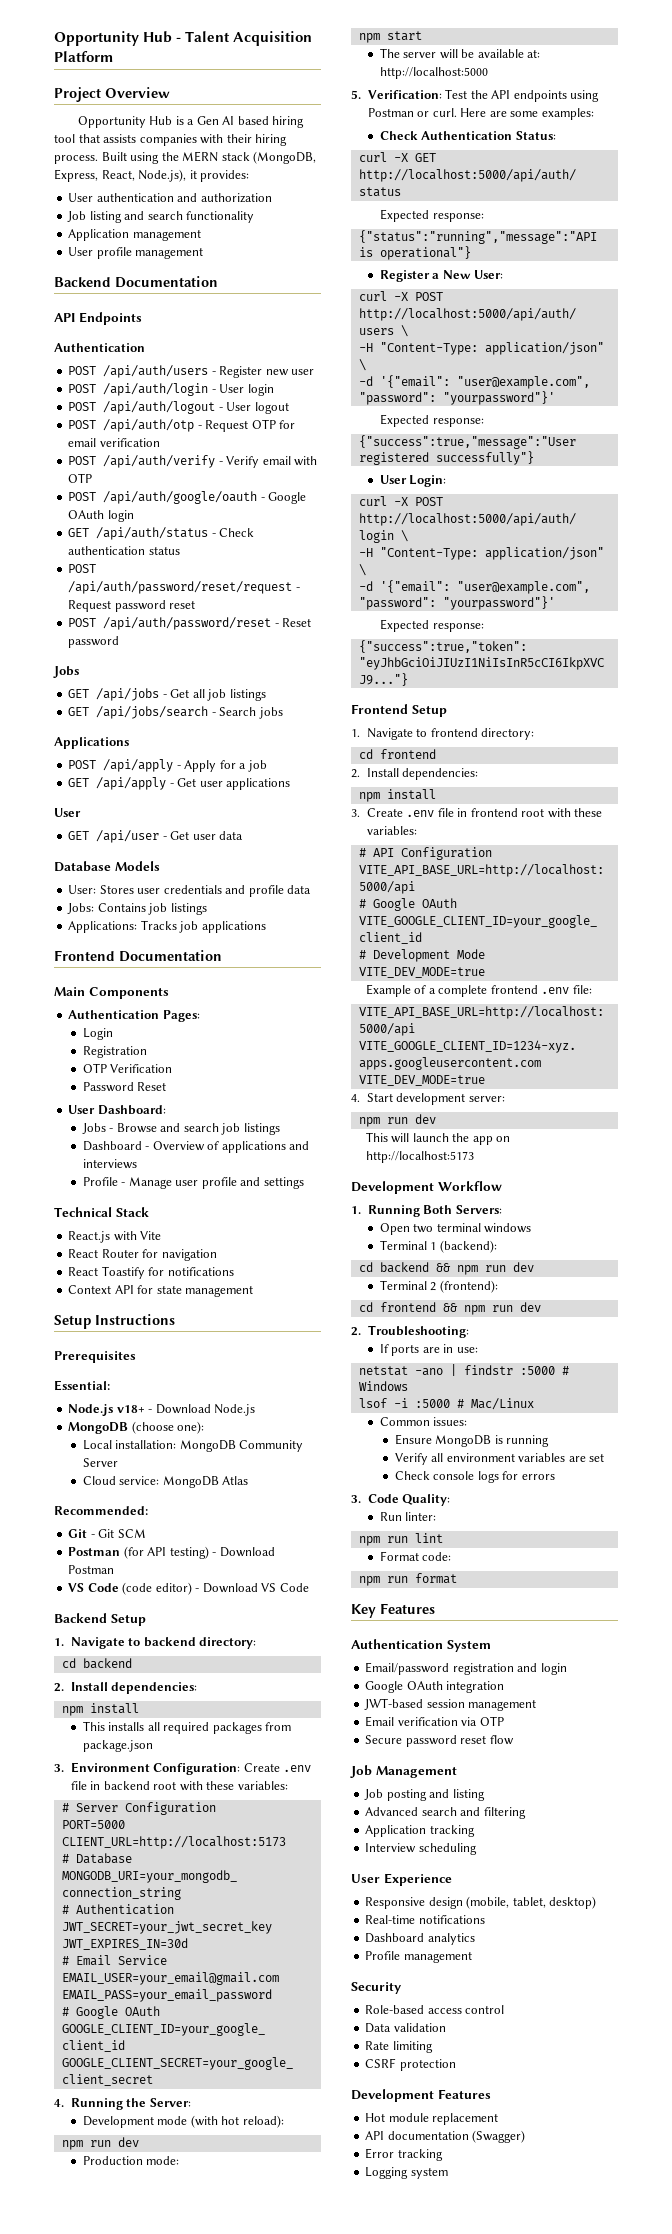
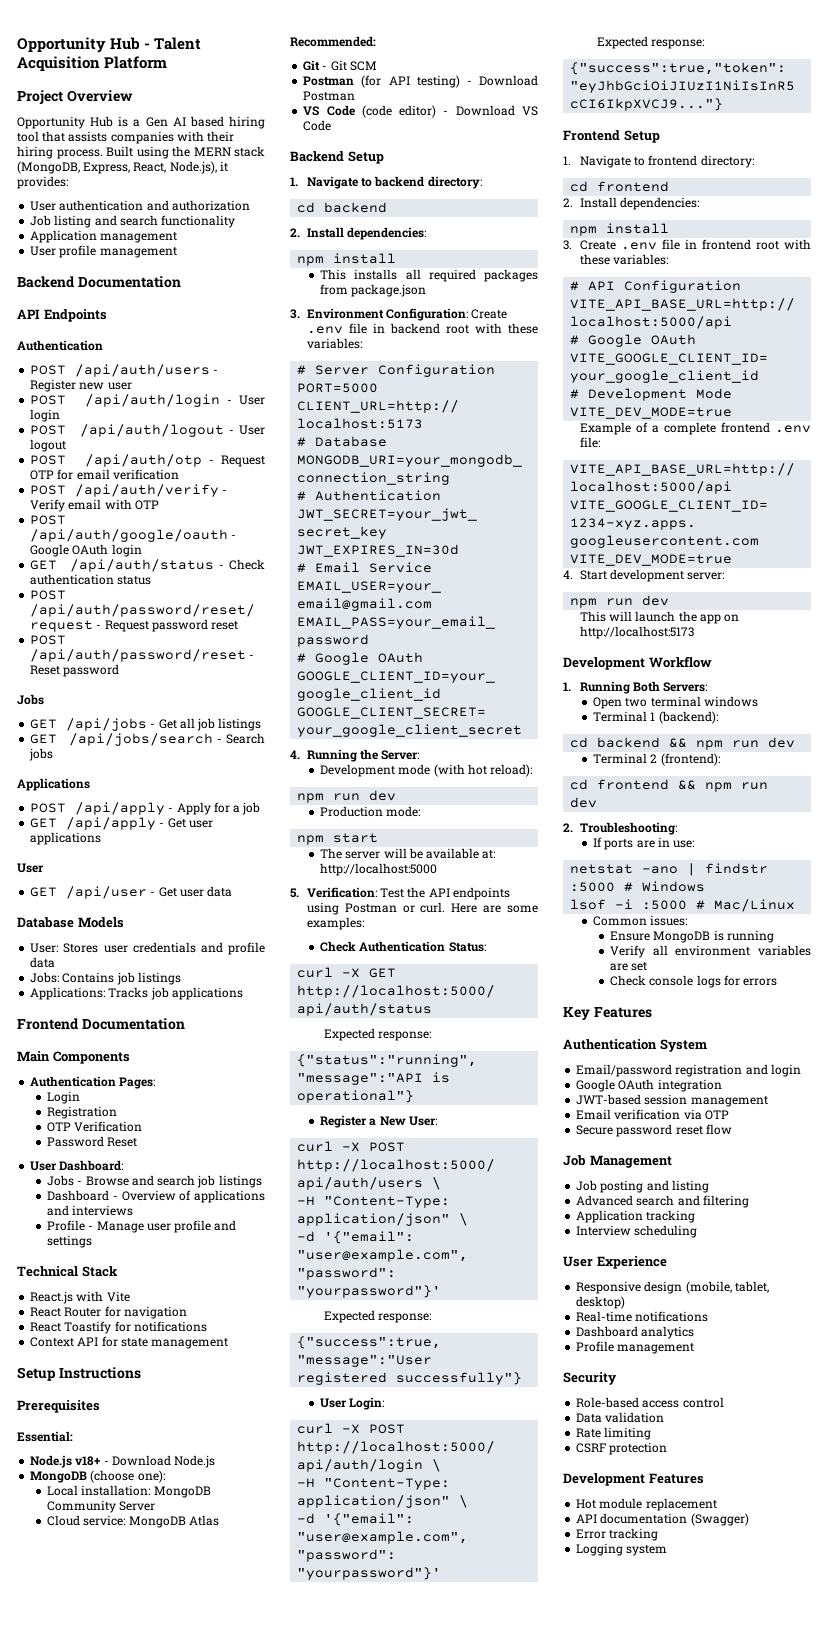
- 3. Code Quality:
- Run linter:
- npm run lint
- Format code:
- npm run format

